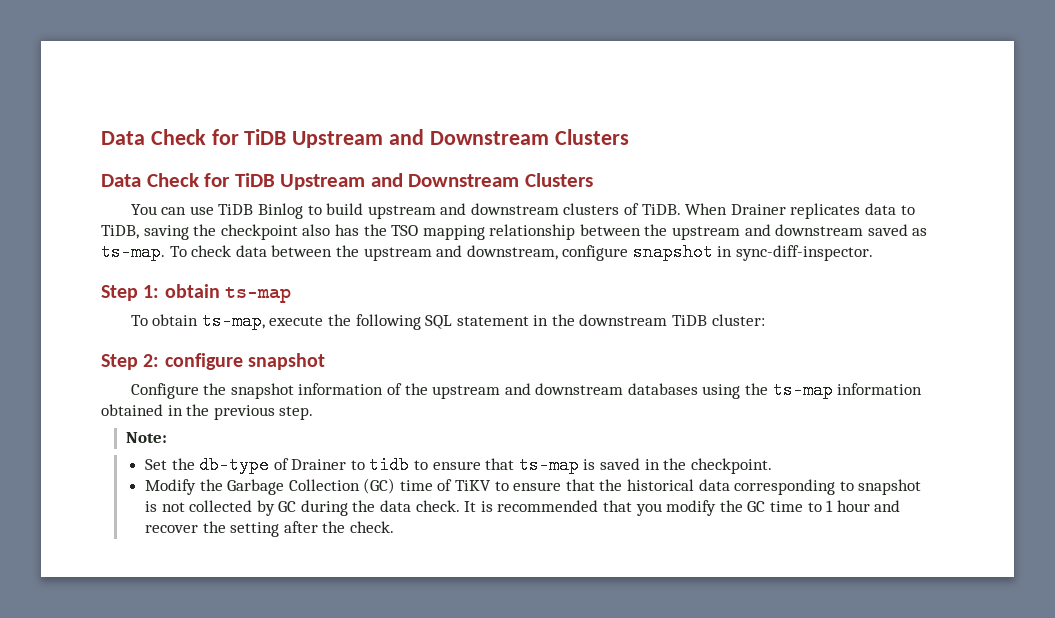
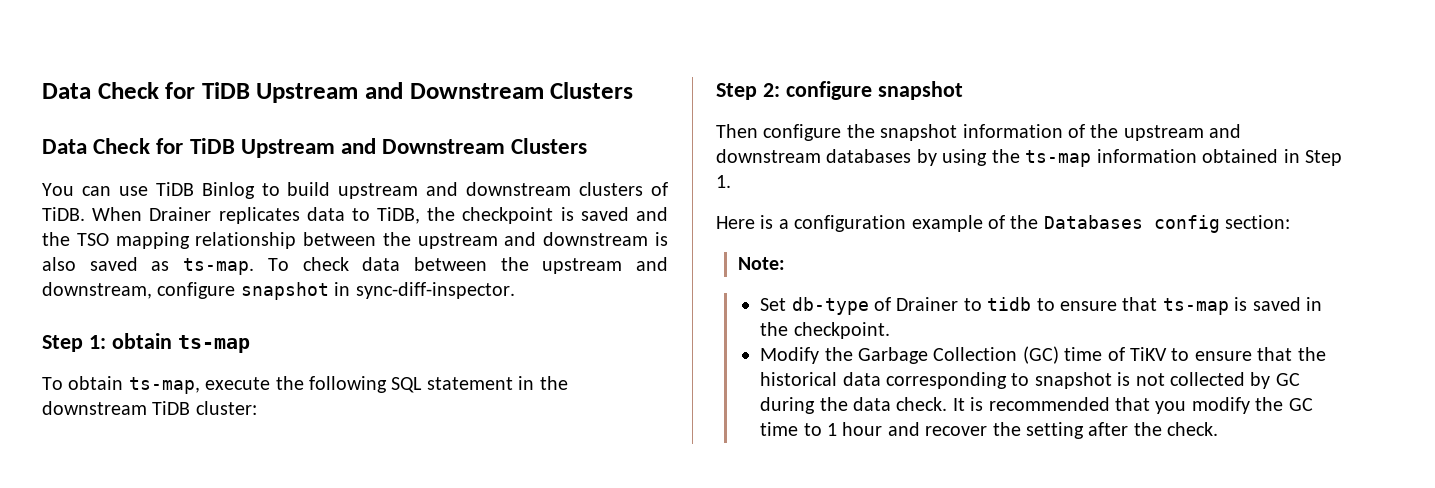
- When Drainer replicates data to TiDB, saving the checkpoint also has the TSO mapping relationship between the upstream and downstream saved as ts-map.
+ When Drainer replicates data to TiDB, the checkpoint is saved and the TSO mapping relationship between the upstream and downstream is also saved as ts-map.
- Configure the snapshot information of the upstream and downstream databases using the ts-map information obtained in the previous step.
+ Then configure the snapshot information of the upstream and downstream databases by using the ts-map information obtained in Step 1.
+ Here is a configuration example of the Databases config section:
- Set the db-type of Drainer to tidb to ensure that ts-map is saved in the checkpoint.
+ Set db-type of Drainer to tidb to ensure that ts-map is saved in the checkpoint.

